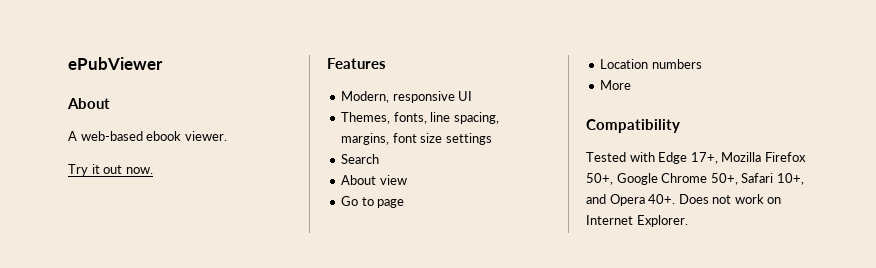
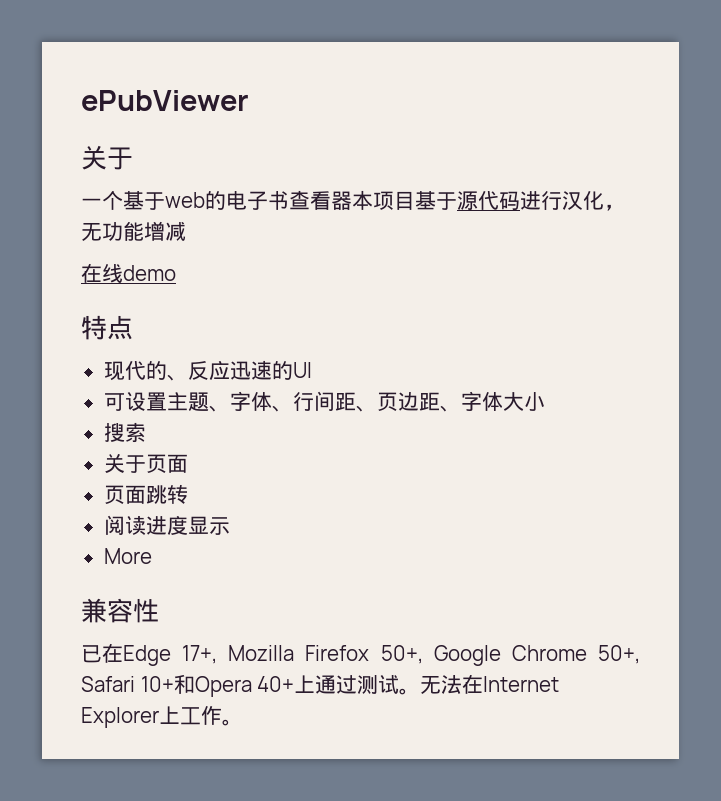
  ePubViewer
- About
- A web-based ebook viewer.
- Try it out now.
- Features
- Modern, responsive UI
- Themes, fonts, line spacing, margins, font size settings
- Search
- About view
- Go to page
- Location numbers
+ 关于
+ 一个基于web的电子书查看器本项目基于源代码进行汉化，无功能增减
+ 在线demo
+ 特点
+ 现代的、反应迅速的UI
+ 可设置主题、字体、行间距、页边距、字体大小
+ 搜索
+ 关于页面
+ 页面跳转
+ 阅读进度显示
  More
- Compatibility
- Tested with Edge 17+, Mozilla Firefox 50+, Google Chrome 50+, Safari 10+, and Opera 40+. Does not work on Internet Explorer.
+ 兼容性
+ 已在Edge 17+, Mozilla Firefox 50+, Google Chrome 50+, Safari 10+和Opera 40+上通过测试。无法在Internet Explorer上工作。

